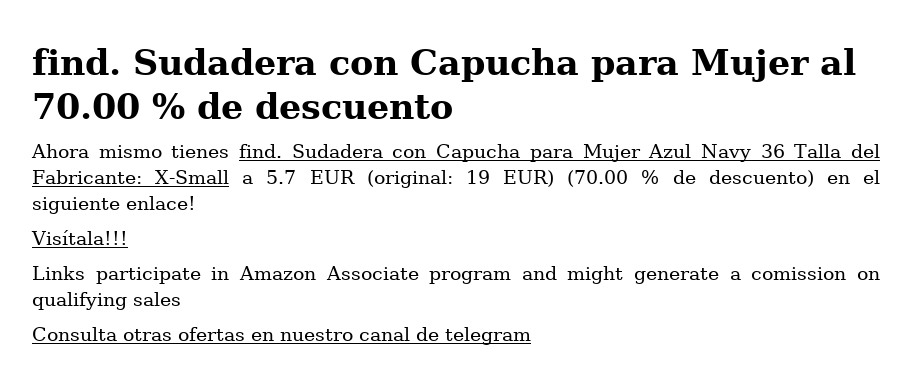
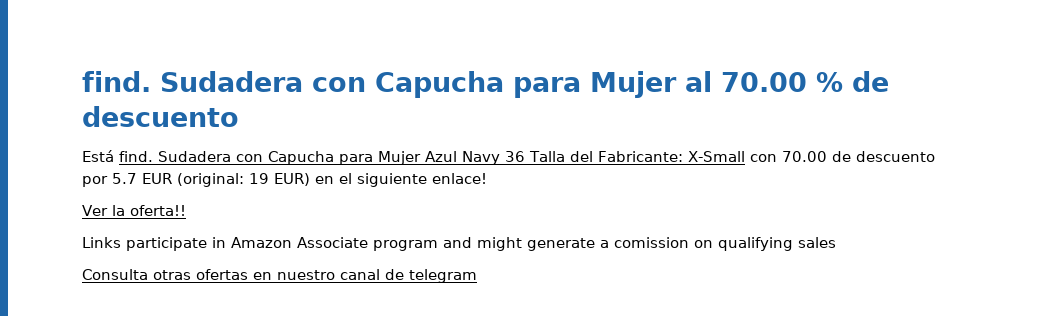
- Ahora mismo tienes find.
+ Está find.
- Sudadera con Capucha para Mujer Azul Navy 36 Talla del Fabricante: X-Small a 5.7 EUR (original: 19 EUR) (70.00 % de descuento) en el siguiente enlace!
+ Sudadera con Capucha para Mujer Azul Navy 36 Talla del Fabricante: X-Small con 70.00 de descuento por 5.7 EUR (original: 19 EUR) en el siguiente enlace!
- Visítala!!!
+ Ver la oferta!!

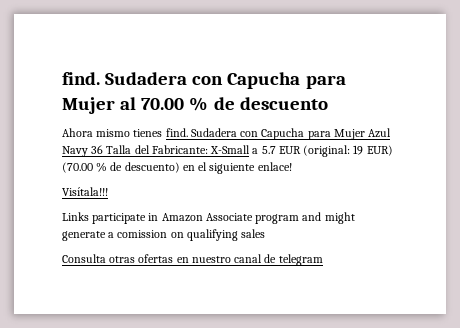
- Está find.
+ Ahora mismo tienes find.
- Sudadera con Capucha para Mujer Azul Navy 36 Talla del Fabricante: X-Small con 70.00 de descuento por 5.7 EUR (original: 19 EUR) en el siguiente enlace!
+ Sudadera con Capucha para Mujer Azul Navy 36 Talla del Fabricante: X-Small a 5.7 EUR (original: 19 EUR) (70.00 % de descuento) en el siguiente enlace!
- Ver la oferta!!
+ Visítala!!!

